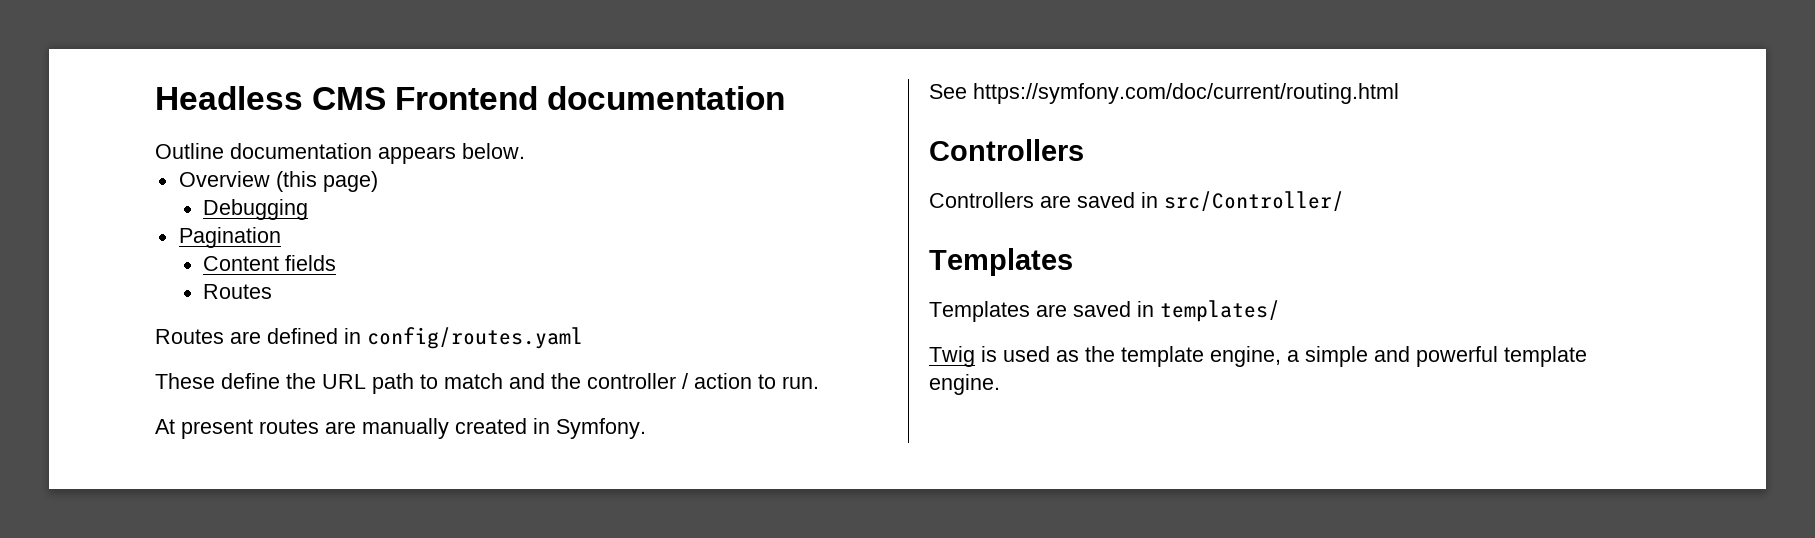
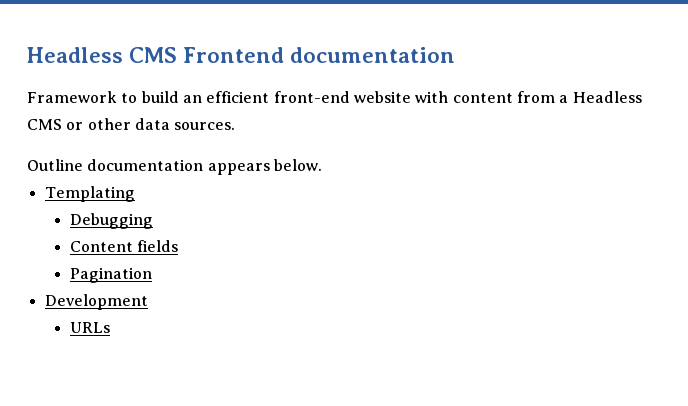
+ Framework to build an efficient front-end website with content from a Headless CMS or other data sources.
- Overview (this page)
+ Templating
- Pagination
  Content fields
- Routes
- Routes are defined in config/routes.yaml
- These define the URL path to match and the controller / action to run.
- At present routes are manually created in Symfony.
- See https://symfony.com/doc/current/routing.html
- Controllers
- Controllers are saved in src/Controller/
- Templates
- Templates are saved in templates/
- Twig is used as the template engine, a simple and powerful template engine.
+ Pagination
+ Development
+ URLs

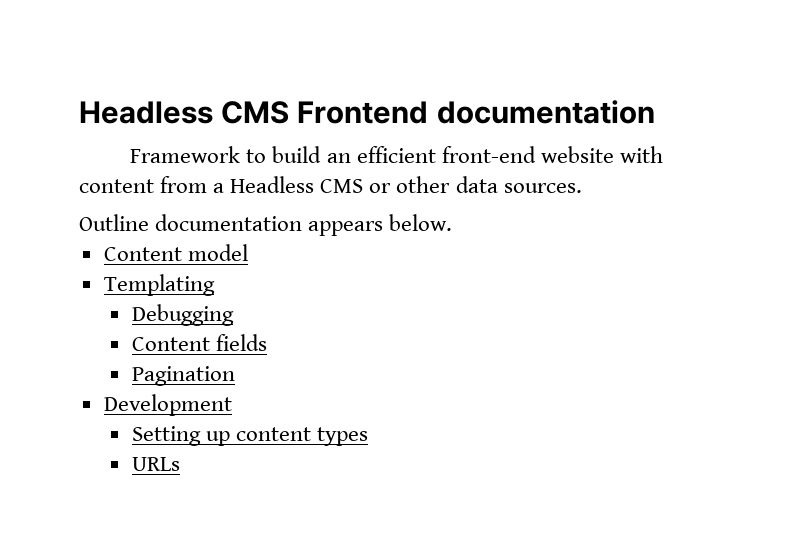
+ Content model
+ Setting up content types

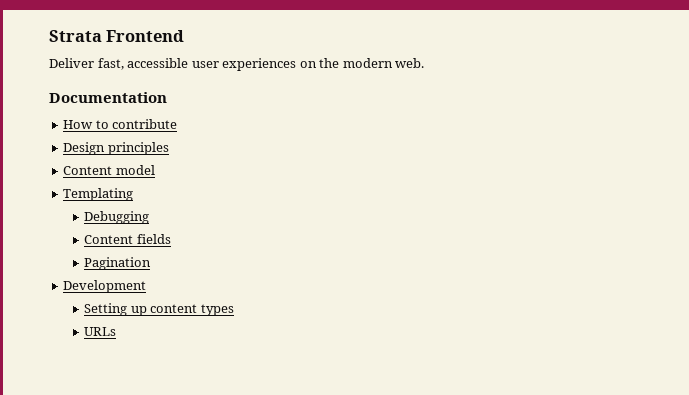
- Headless CMS Frontend documentation
- Framework to build an efficient front-end website with content from a Headless CMS or other data sources.
- Outline documentation appears below.
+ Strata Frontend
+ Deliver fast, accessible user experiences on the modern web.
+ Documentation
+ How to contribute
+ Design principles

